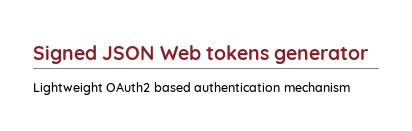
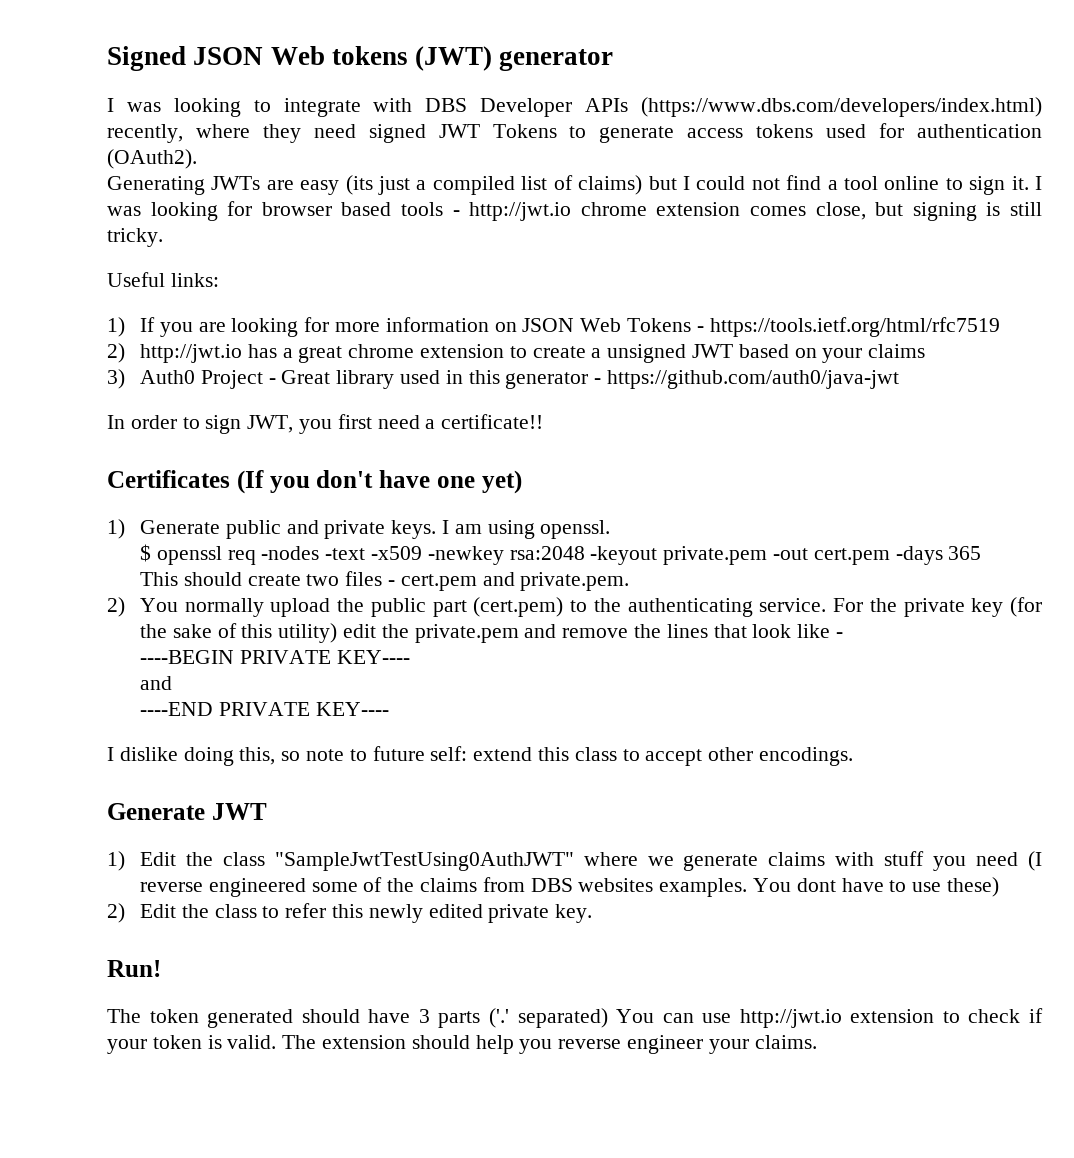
- Signed JSON Web tokens generator
+ Signed JSON Web tokens (JWT) generator
- Lightweight OAuth2 based authentication mechanism
+ I was looking to integrate with DBS Developer APIs (https://www.dbs.com/developers/index.html) recently, where they need signed JWT Tokens to generate access tokens used for authentication (OAuth2).
+ Generating JWTs are easy (its just a compiled list of claims) but I could not find a tool online to sign it. I was looking for browser based tools - http://jwt.io chrome extension comes close, but signing is still tricky.
+ Useful links:
+ 1) If you are looking for more information on JSON Web Tokens - https://tools.ietf.org/html/rfc7519
+ 2) http://jwt.io has a great chrome extension to create a unsigned JWT based on your claims
+ 3) Auth0 Project - Great library used in this generator - https://github.com/auth0/java-jwt
+ In order to sign JWT, you first need a certificate!!
+ Certificates (If you don't have one yet)
+ 1) Generate public and private keys. I am using openssl.
+ $ openssl req -nodes -text -x509 -newkey rsa:2048 -keyout private.pem -out cert.pem -days 365
+ This should create two files - cert.pem and private.pem.
+ 2) You normally upload the public part (cert.pem) to the authenticating service. For the private key (for the sake of this utility) edit the private.pem and remove the lines that look like -
+ ----BEGIN PRIVATE KEY----
+ and
+ ----END PRIVATE KEY----
+ I dislike doing this, so note to future self: extend this class to accept other encodings.
+ Generate JWT
+ 1) Edit the class "SampleJwtTestUsing0AuthJWT" where we generate claims with stuff you need (I reverse engineered some of the claims from DBS websites examples. You dont have to use these)
+ 2) Edit the class to refer this newly edited private key.
+ Run!
+ The token generated should have 3 parts ('.' separated) You can use http://jwt.io extension to check if your token is valid. The extension should help you reverse engineer your claims.

